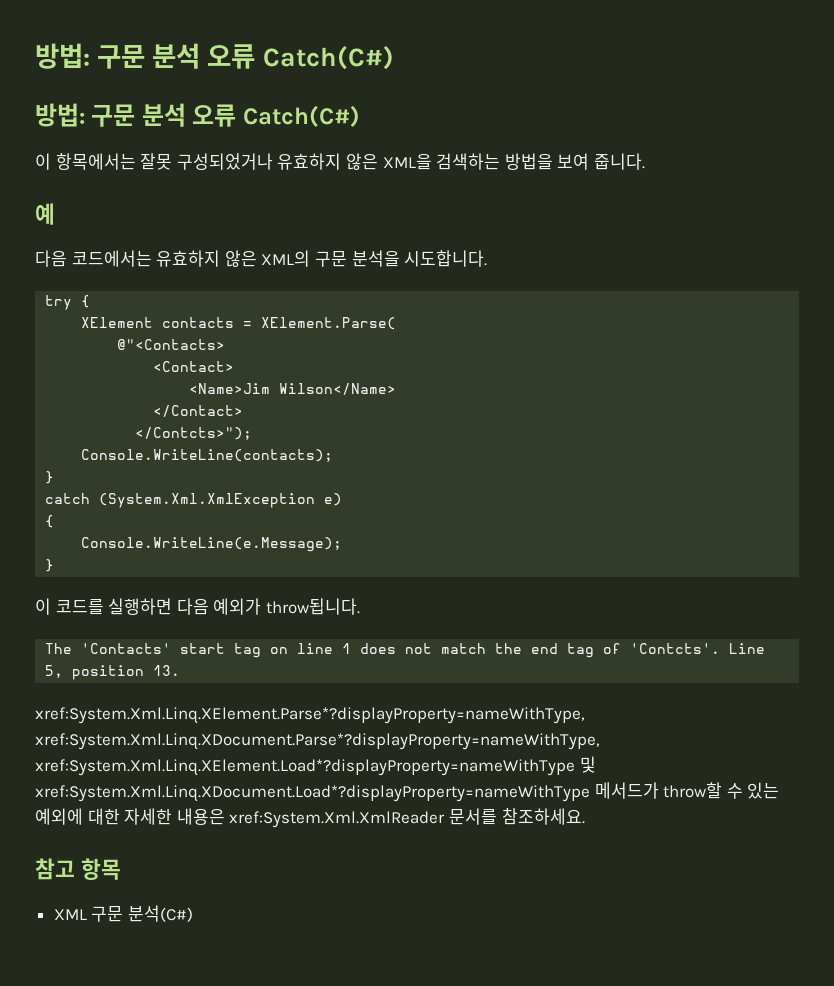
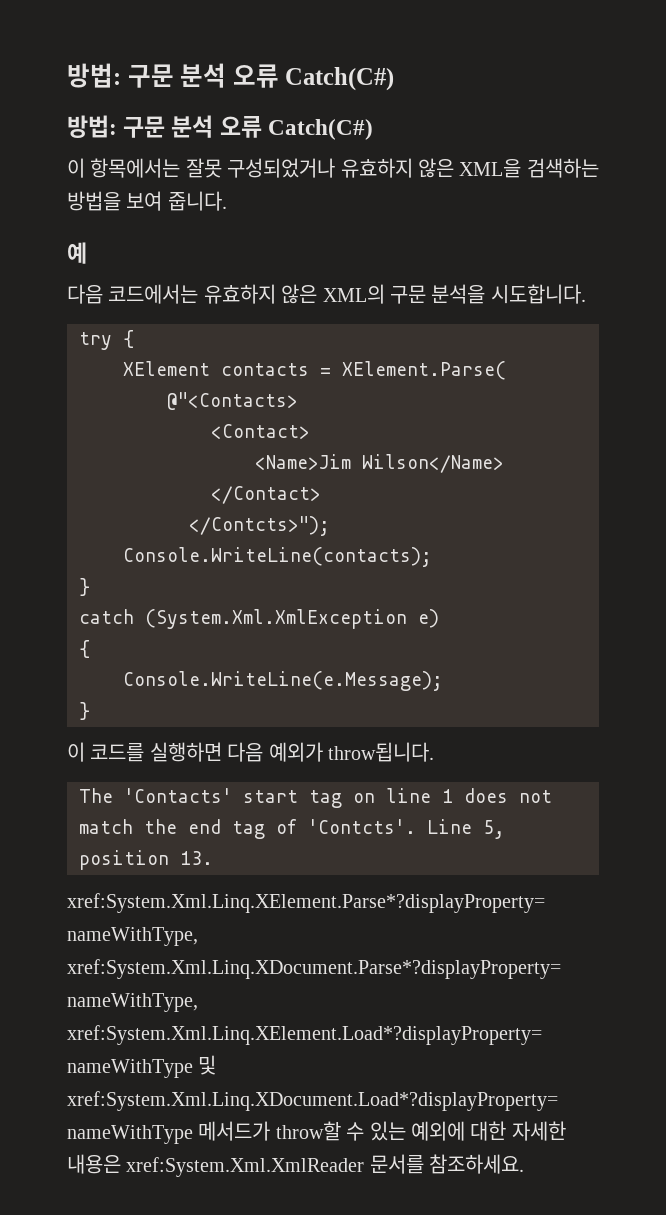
- 참고 항목
- XML 구문 분석(C#)

